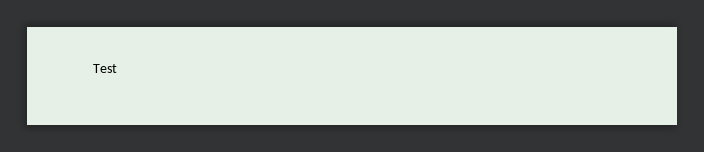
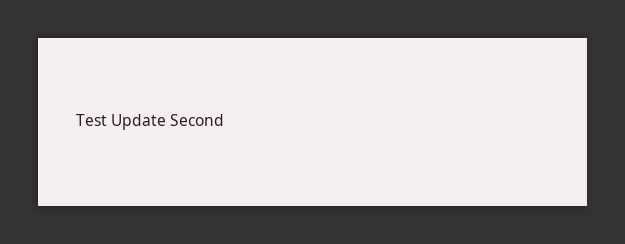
- Test
+ Test Update Second

